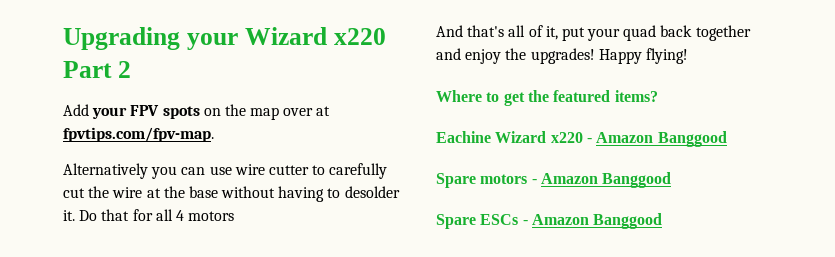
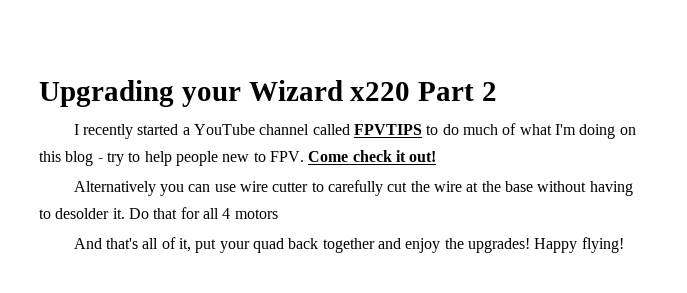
- Add your FPV spots on the map over at fpvtips.com/fpv-map.
+ I recently started a YouTube channel called FPVTIPS to do much of what I'm doing on this blog - try to help people new to FPV. Come check it out!
- Where to get the featured items?
- Eachine Wizard x220 - Amazon Banggood
- Spare motors - Amazon Banggood
- Spare ESCs - Amazon Banggood

